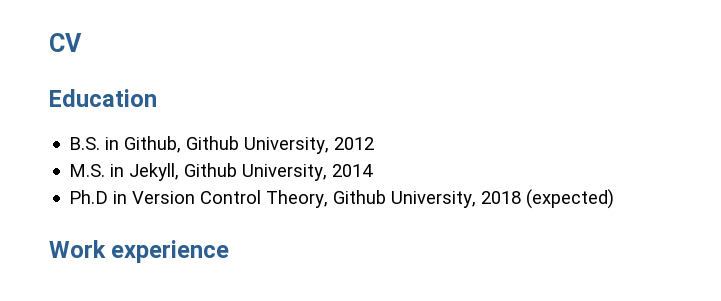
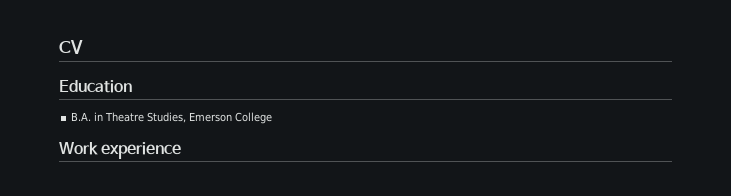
- B.S. in Github, Github University, 2012
- M.S. in Jekyll, Github University, 2014
- Ph.D in Version Control Theory, Github University, 2018 (expected)
+ B.A. in Theatre Studies, Emerson College

